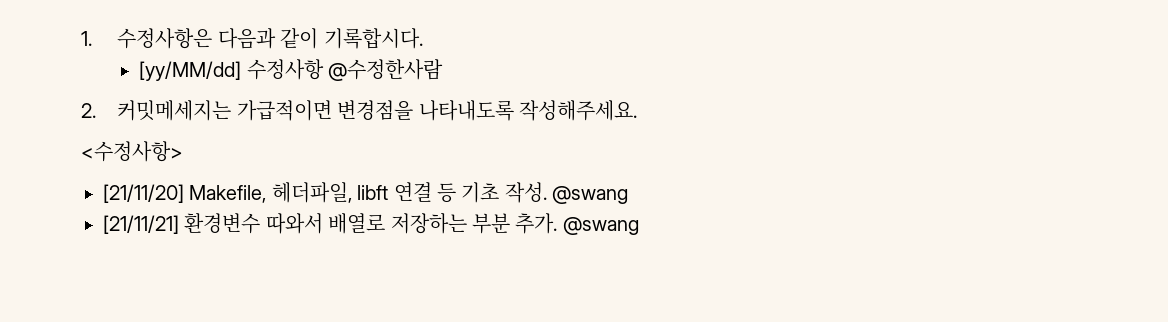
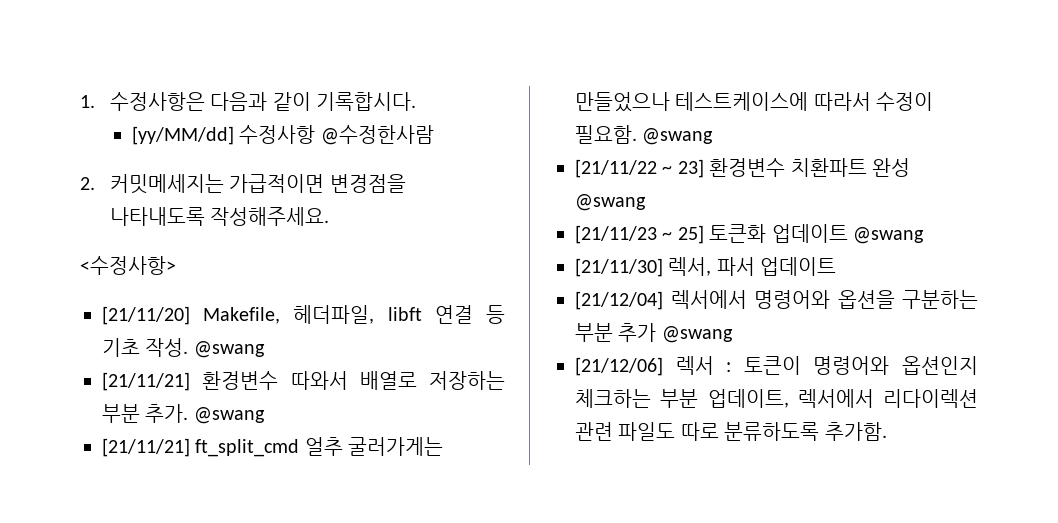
+ [21/11/21] ft_split_cmd 얼추 굴러가게는 만들었으나 테스트케이스에 따라서 수정이 필요함. @swang
+ [21/11/22 ~ 23] 환경변수 치환파트 완성 @swang
+ [21/11/23 ~ 25] 토큰화 업데이트 @swang
+ [21/11/30] 렉서, 파서 업데이트
+ [21/12/04] 렉서에서 명령어와 옵션을 구분하는 부분 추가 @swang
+ [21/12/06] 렉서 : 토큰이 명령어와 옵션인지 체크하는 부분 업데이트, 렉서에서 리다이렉션 관련 파일도 따로 분류하도록 추가함.

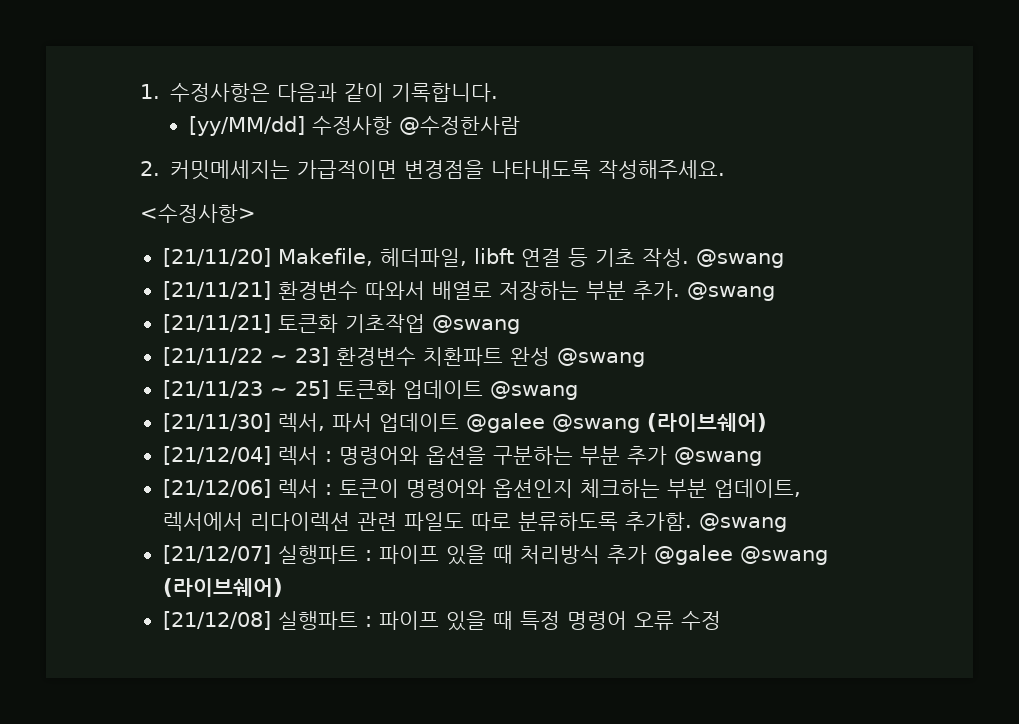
- 1. 수정사항은 다음과 같이 기록합시다.
+ 1. 수정사항은 다음과 같이 기록합니다.
- [21/11/21] ft_split_cmd 얼추 굴러가게는 만들었으나 테스트케이스에 따라서 수정이 필요함. @swang
+ [21/11/21] 토큰화 기초작업 @swang
- [21/11/30] 렉서, 파서 업데이트
+ [21/11/30] 렉서, 파서 업데이트 @galee @swang (라이브쉐어)
- [21/12/04] 렉서에서 명령어와 옵션을 구분하는 부분 추가 @swang
+ [21/12/04] 렉서 : 명령어와 옵션을 구분하는 부분 추가 @swang
- [21/12/06] 렉서 : 토큰이 명령어와 옵션인지 체크하는 부분 업데이트, 렉서에서 리다이렉션 관련 파일도 따로 분류하도록 추가함.
+ [21/12/06] 렉서 : 토큰이 명령어와 옵션인지 체크하는 부분 업데이트, 렉서에서 리다이렉션 관련 파일도 따로 분류하도록 추가함. @swang
+ [21/12/07] 실행파트 : 파이프 있을 때 처리방식 추가 @galee @swang (라이브쉐어)
+ [21/12/08] 실행파트 : 파이프 있을 때 특정 명령어 오류 수정

